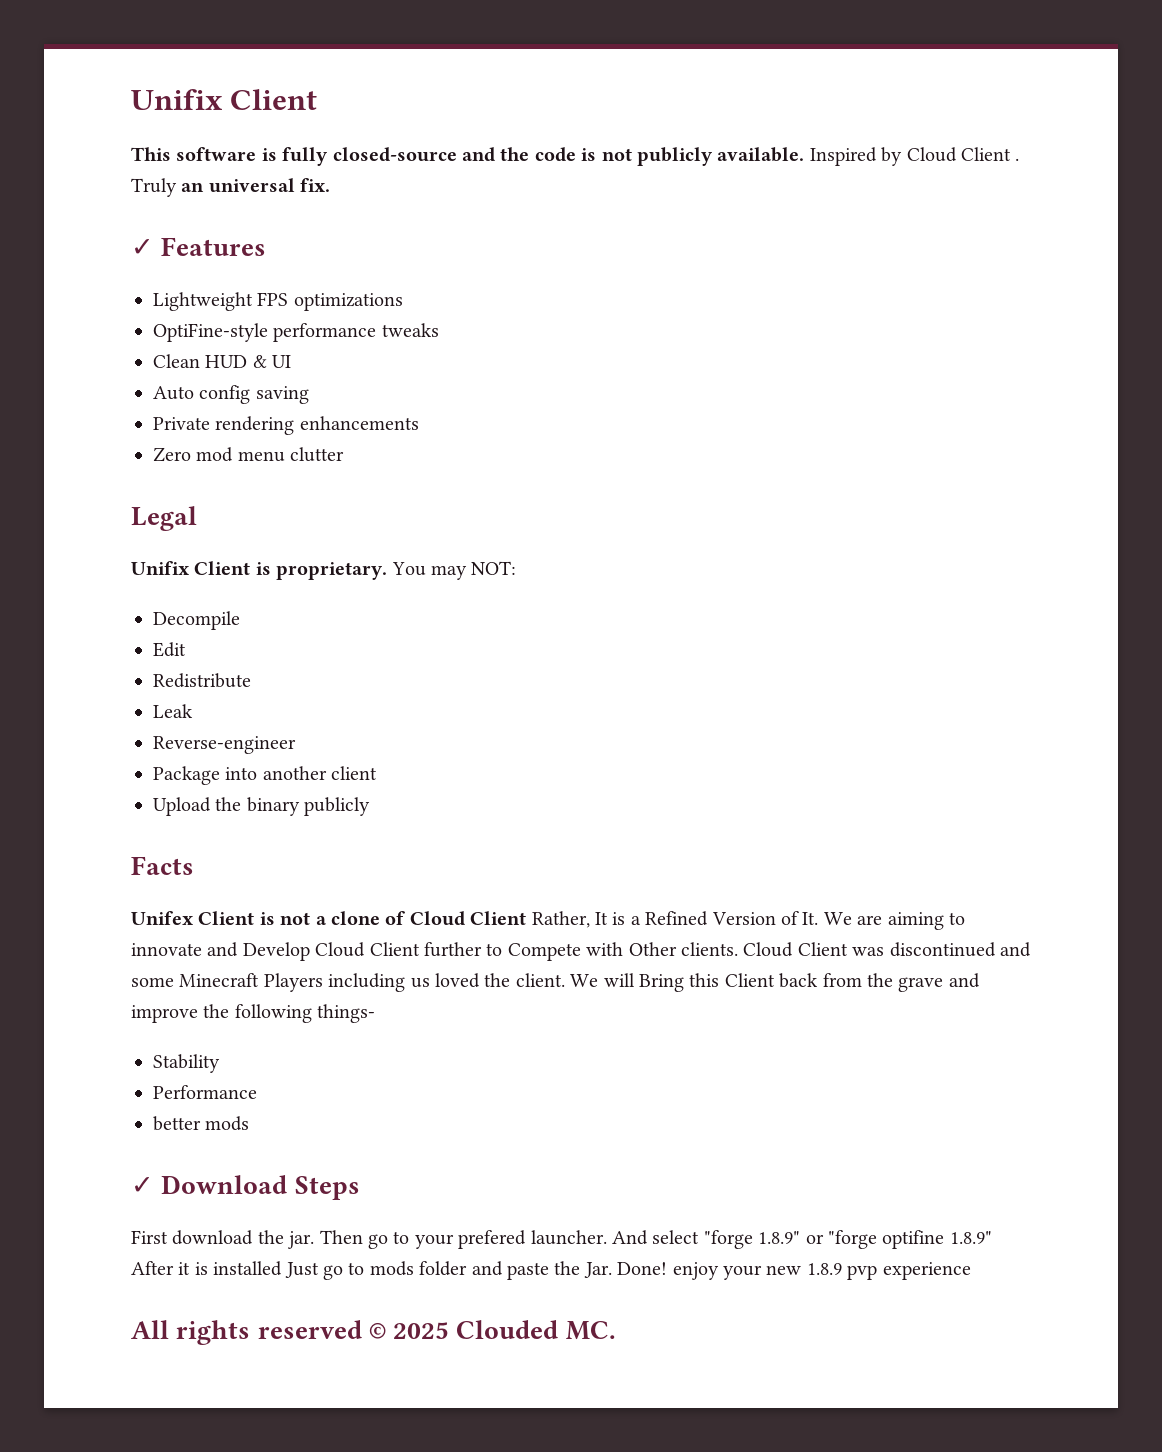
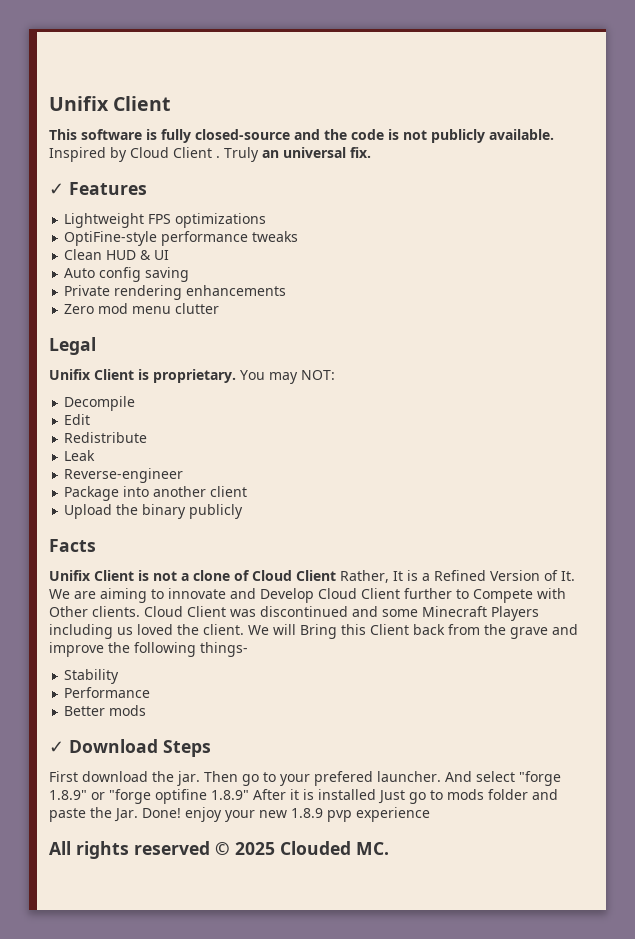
- Unifex Client is not a clone of Cloud Client Rather, It is a Refined Version of It. We are aiming to innovate and Develop Cloud Client further to Compete with Other clients.
+ Unifix Client is not a clone of Cloud Client Rather, It is a Refined Version of It. We are aiming to innovate and Develop Cloud Client further to Compete with Other clients.
- better mods
+ Better mods

